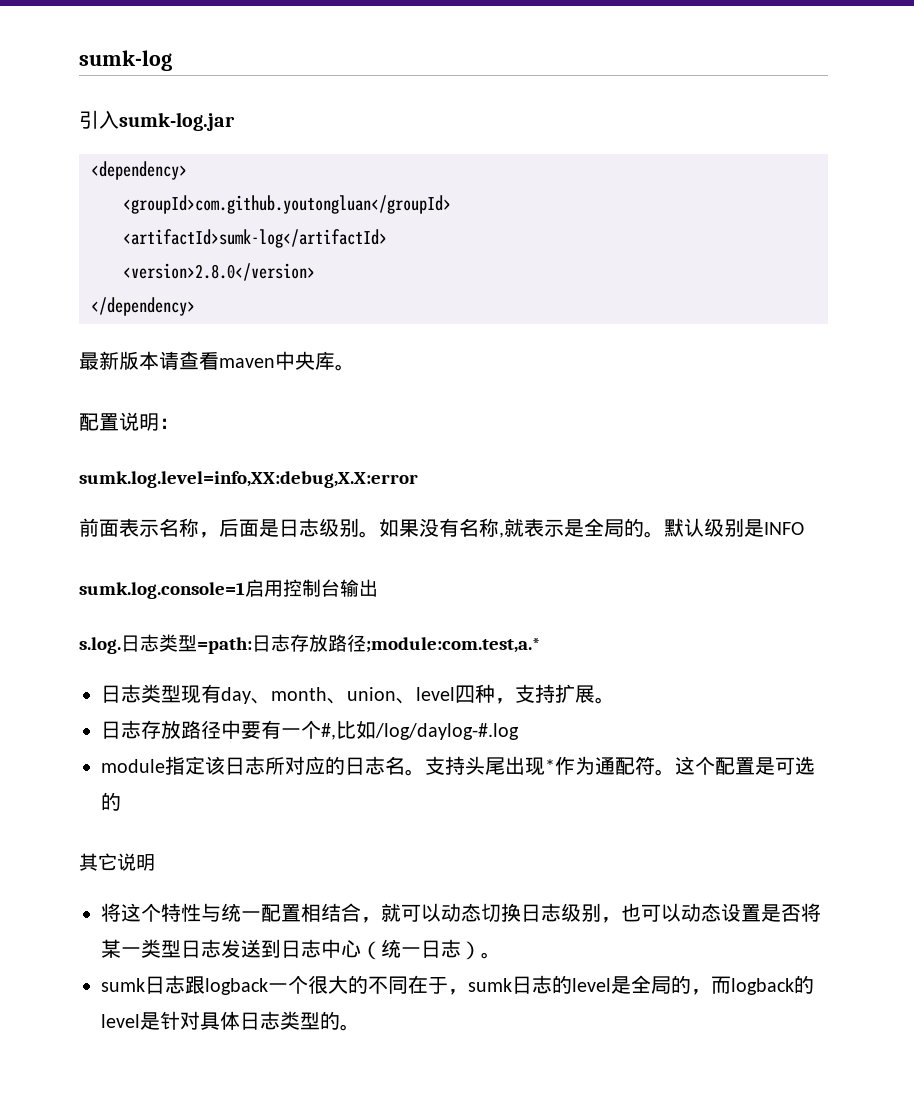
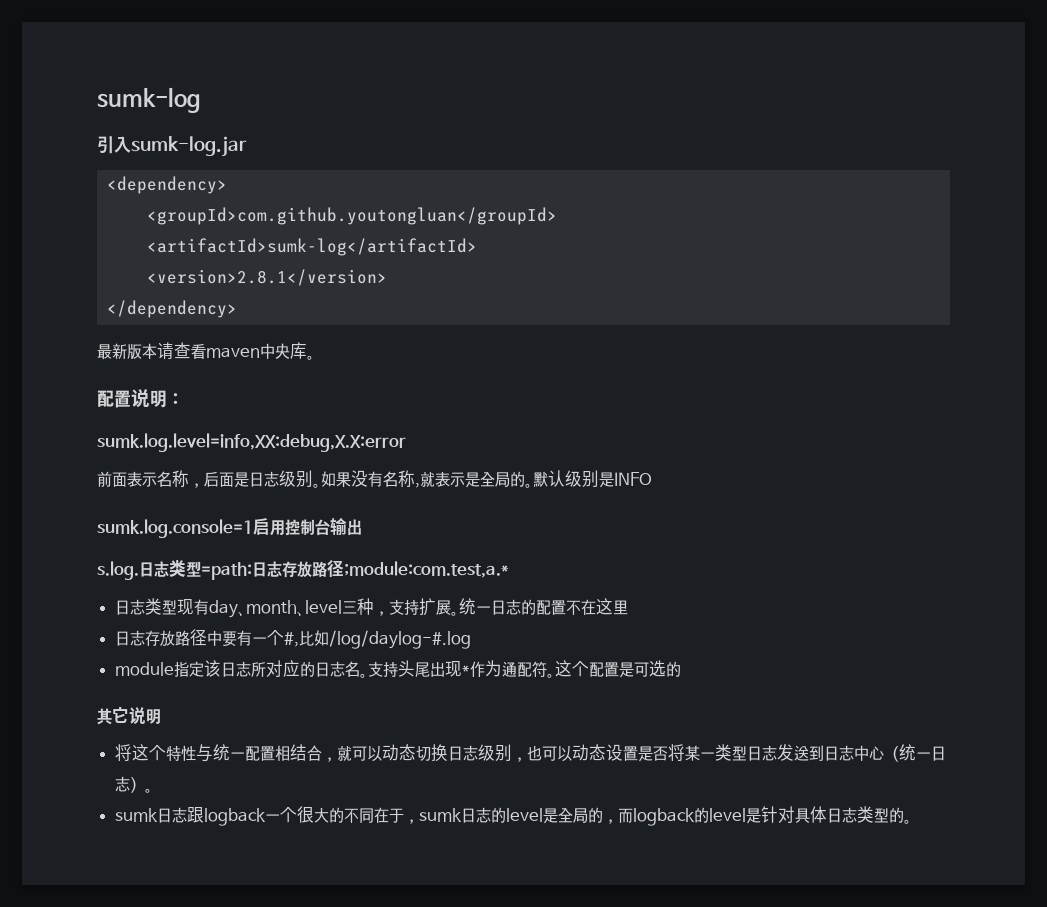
- <version>2.8.0</version>
+ <version>2.8.1</version>
- 日志类型现有day、month、union、level四种，支持扩展。
+ 日志类型现有day、month、level三种，支持扩展。统一日志的配置不在这里

